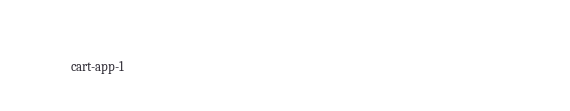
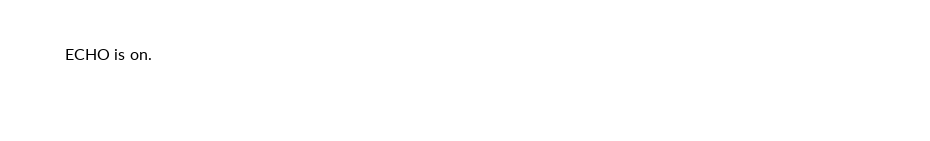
- cart-app-1
+ ECHO is on.

